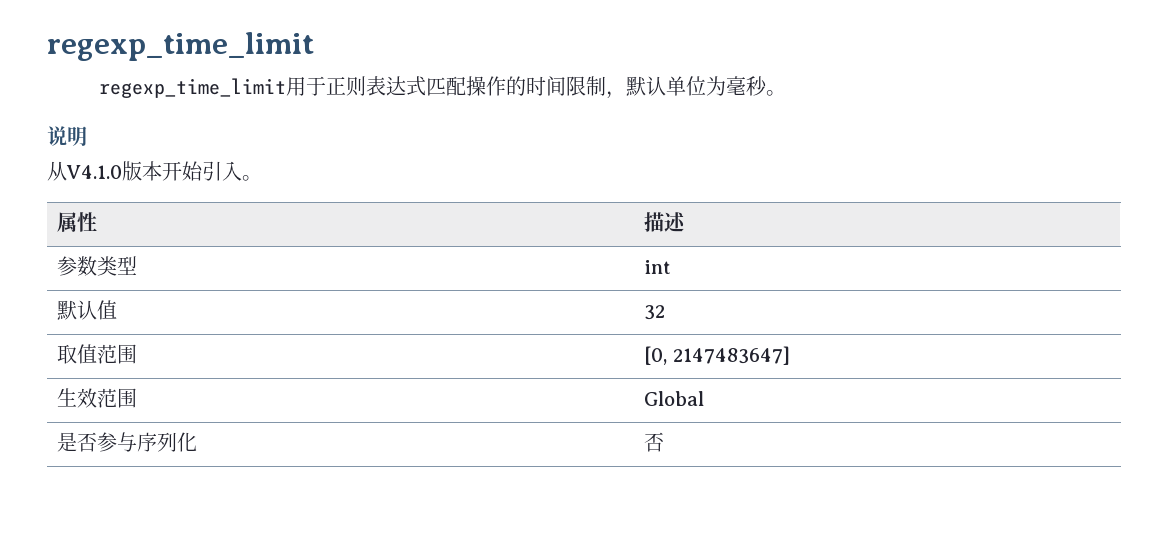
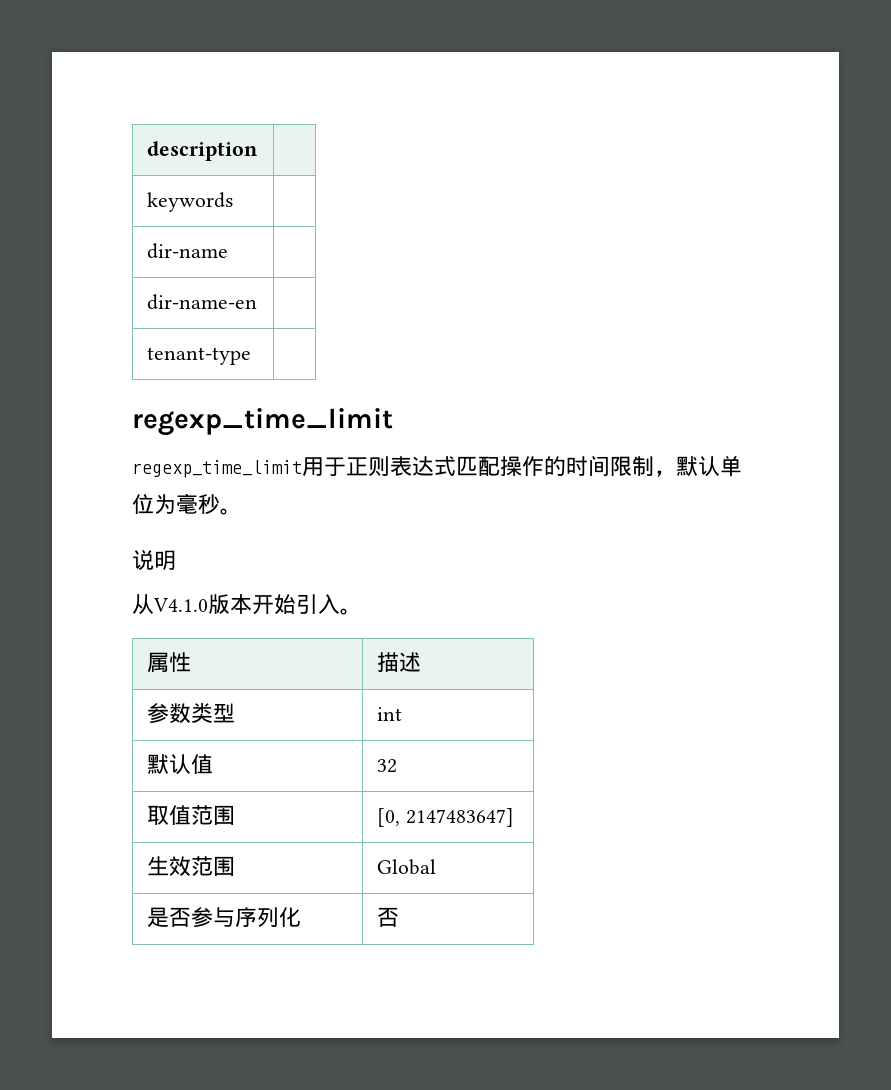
+ description |
+ keywords |
+ dir-name |
+ dir-name-en |
+ tenant-type |

